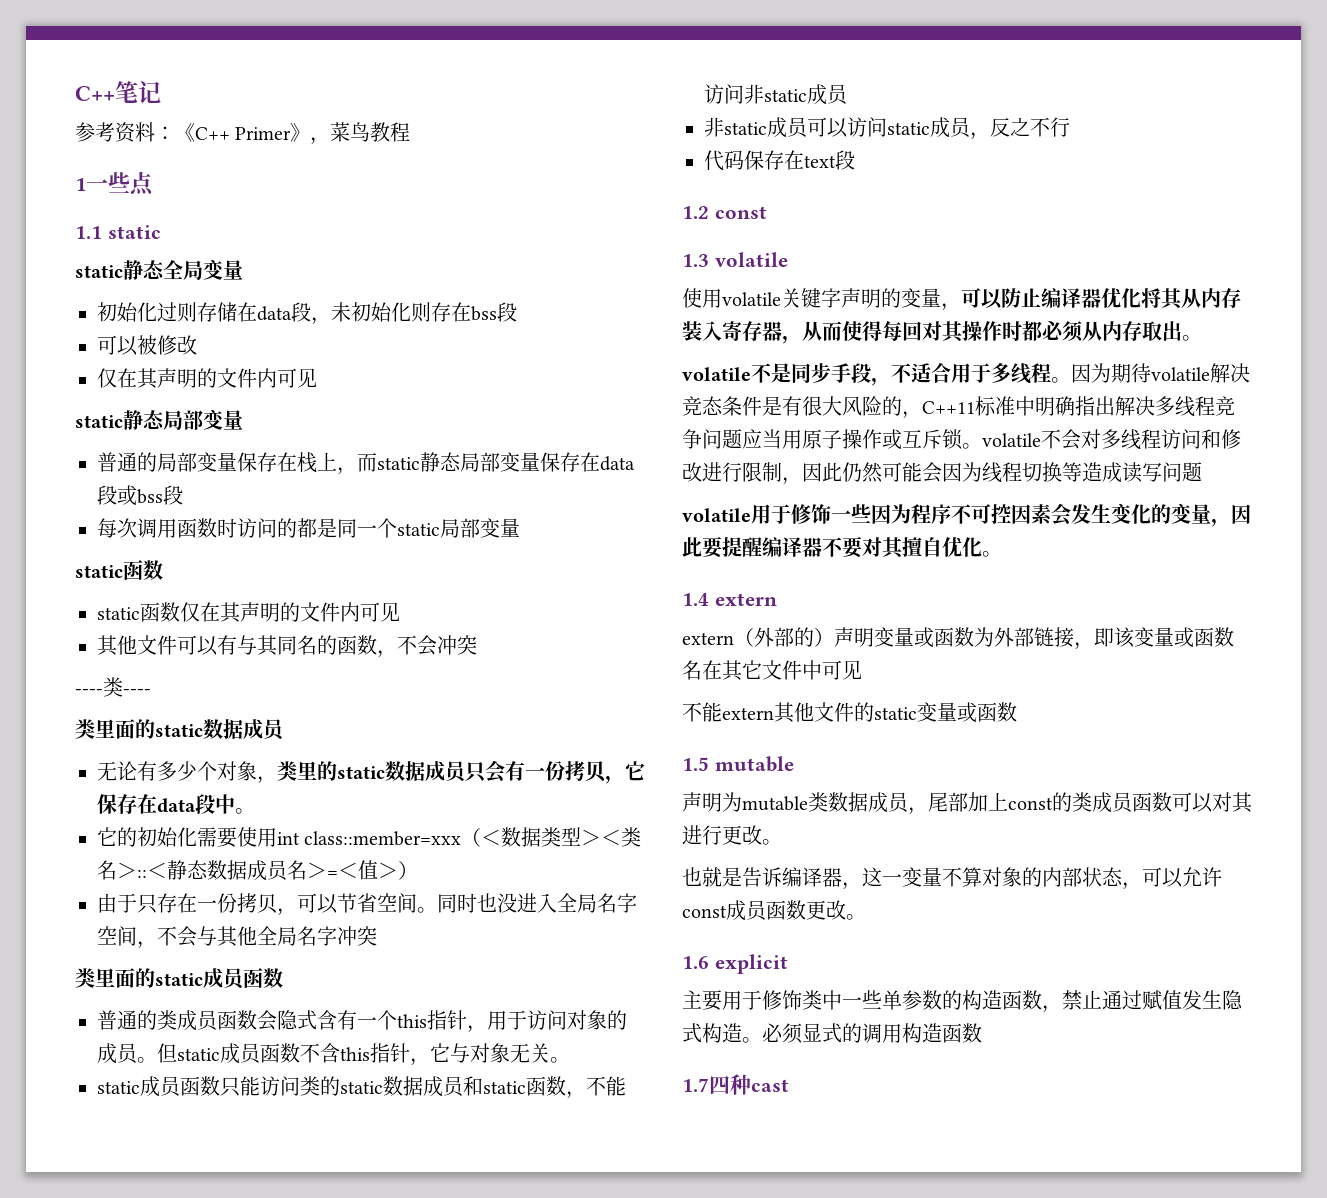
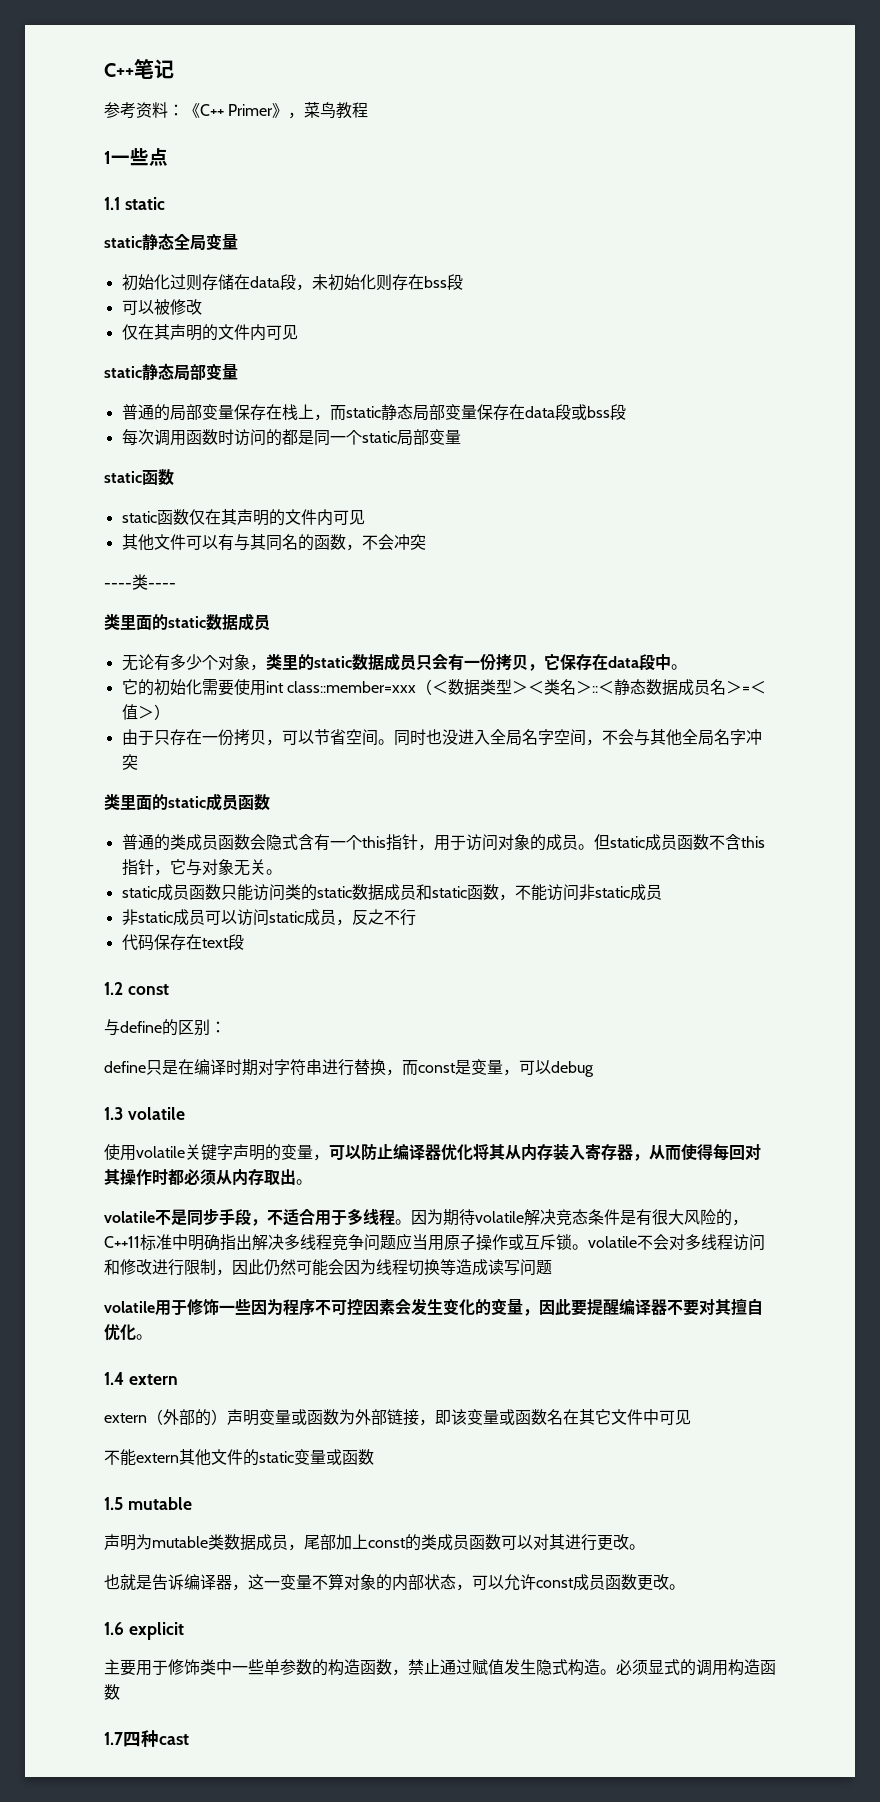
+ 与define的区别：
+ define只是在编译时期对字符串进行替换，而const是变量，可以debug

